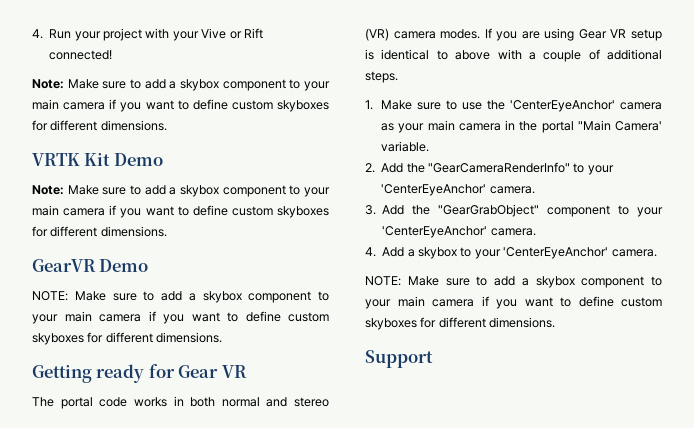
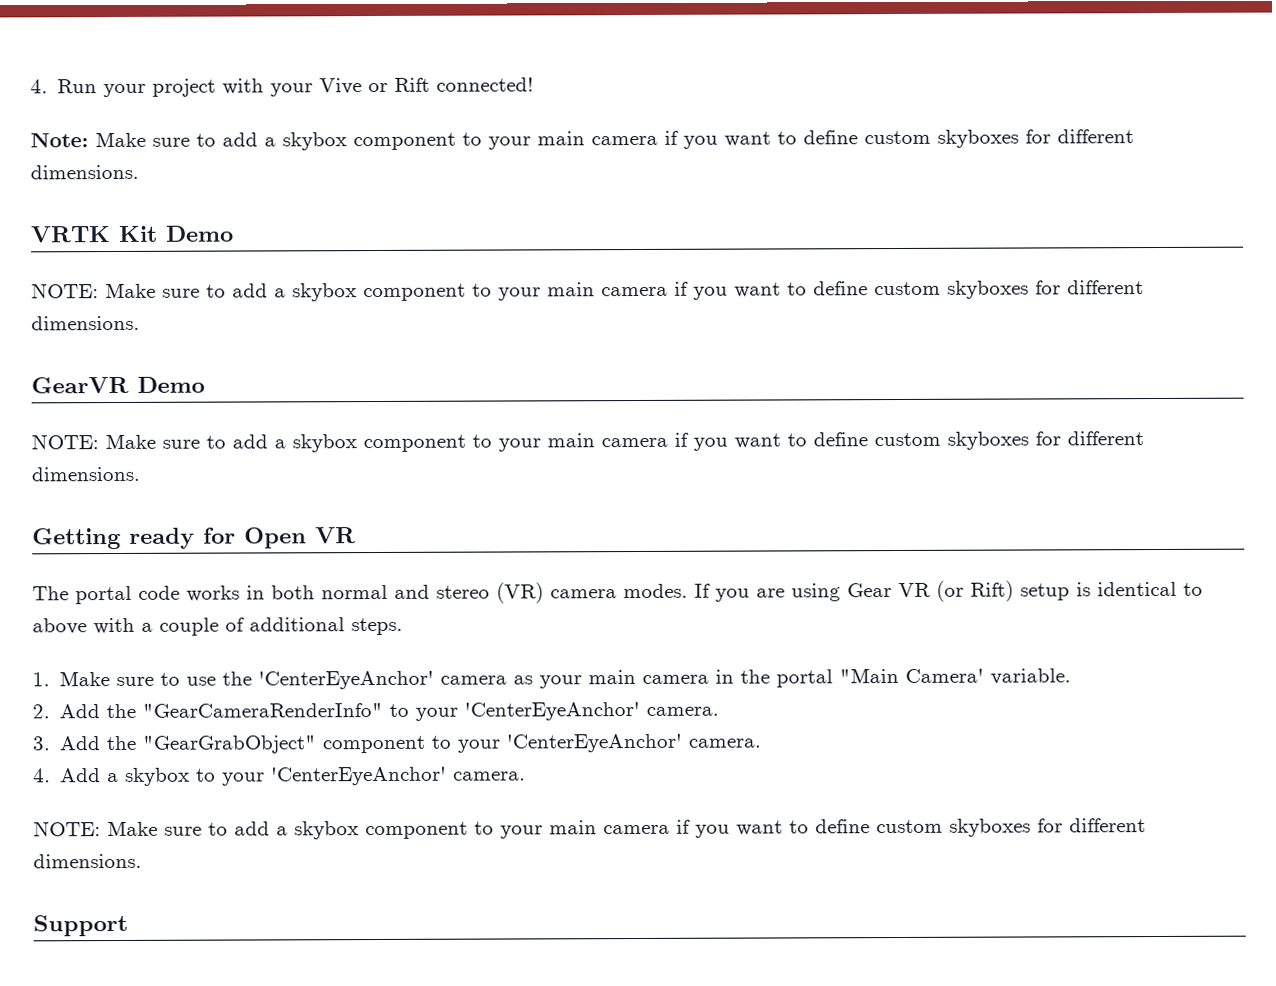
  VRTK Kit Demo
- Note: Make sure to add a skybox component to your main camera if you want to define custom skyboxes for different dimensions.
+ NOTE: Make sure to add a skybox component to your main camera if you want to define custom skyboxes for different dimensions.
- Getting ready for Gear VR
+ Getting ready for Open VR
- If you are using Gear VR setup is identical to above with a couple of additional steps.
+ If you are using Gear VR (or Rift) setup is identical to above with a couple of additional steps.

